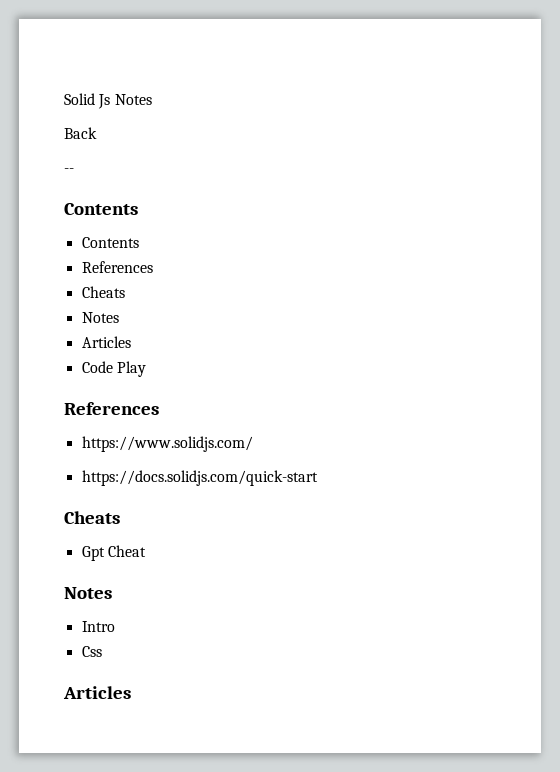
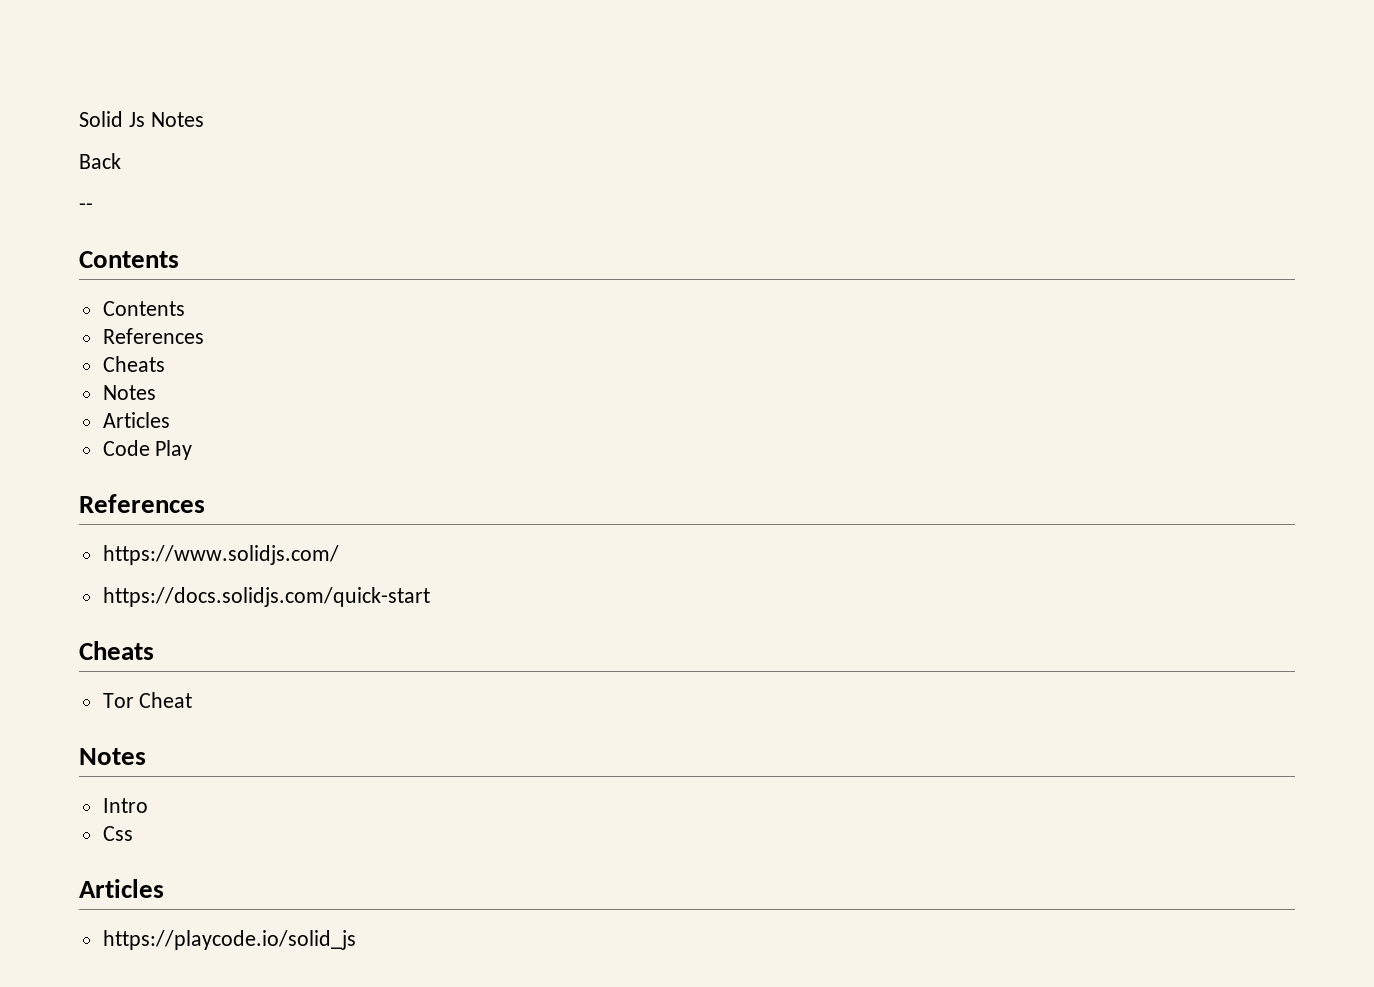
- Gpt Cheat
+ Tor Cheat
+ https://playcode.io/solid_js

